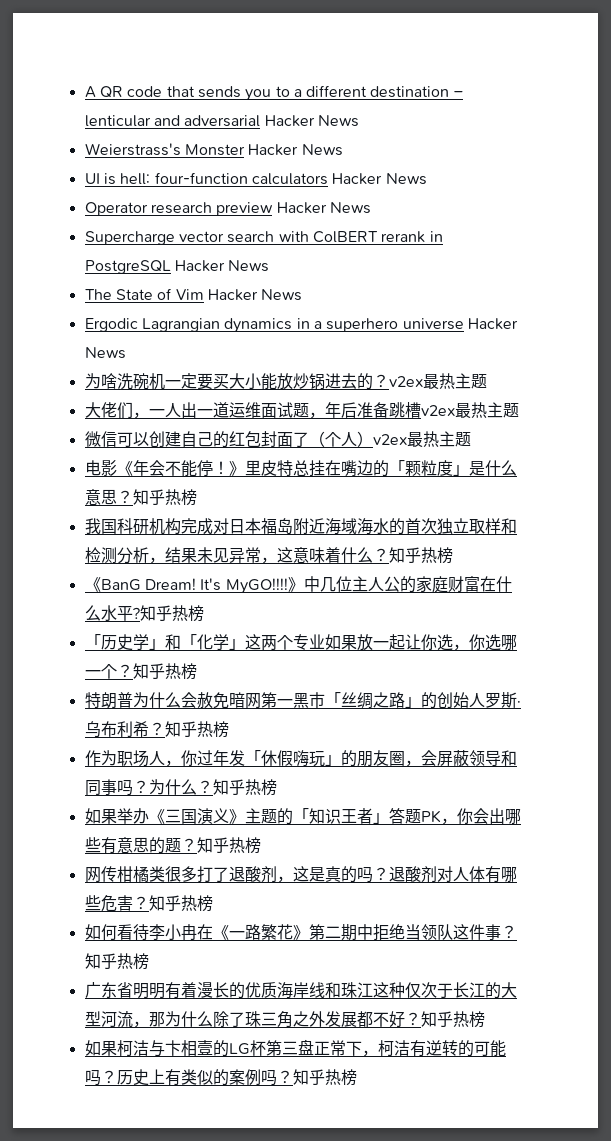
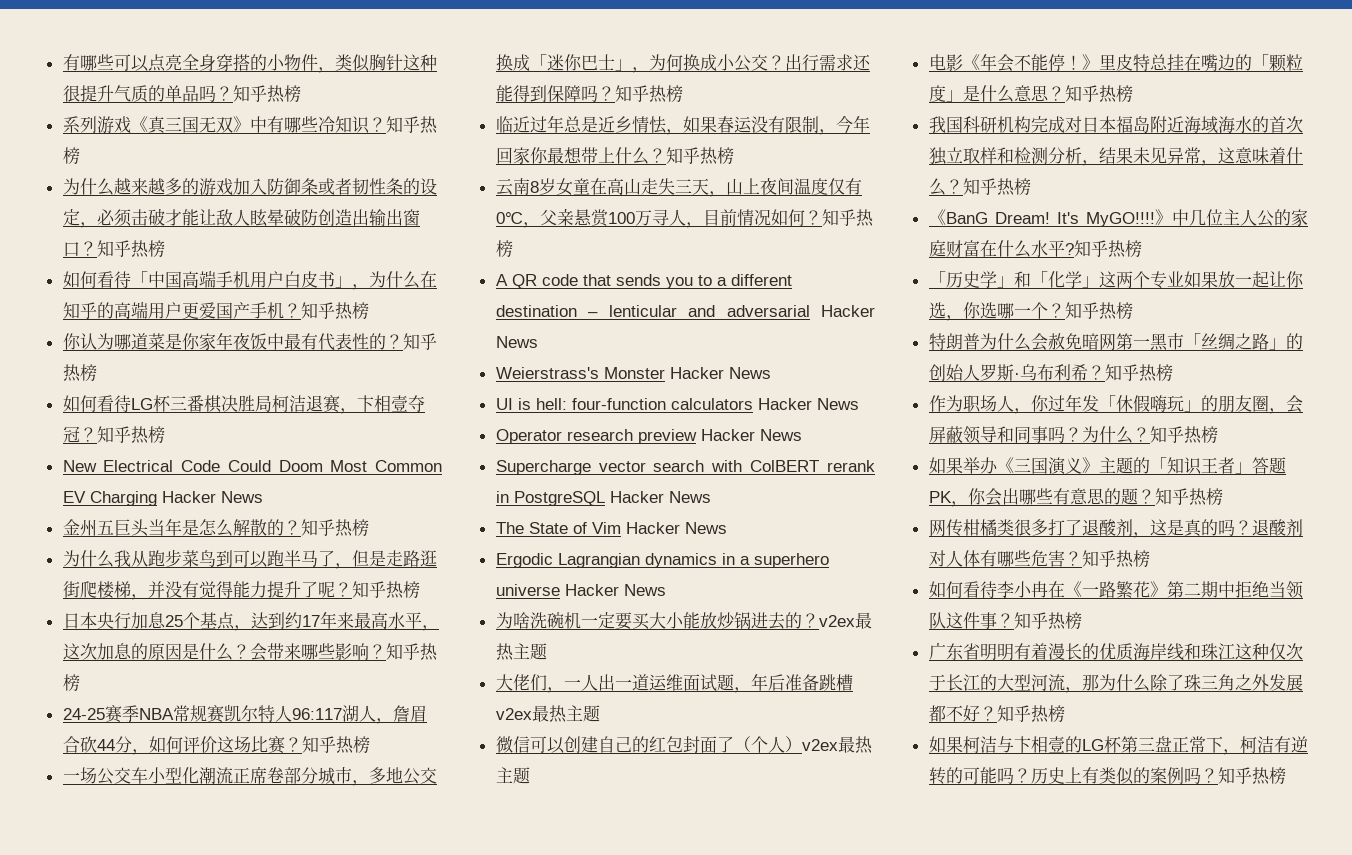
+ 有哪些可以点亮全身穿搭的小物件，类似胸针这种很提升气质的单品吗？知乎热榜
+ 系列游戏《真三国无双》中有哪些冷知识？知乎热榜
+ 为什么越来越多的游戏加入防御条或者韧性条的设定，必须击破才能让敌人眩晕破防创造出输出窗口？知乎热榜
+ 如何看待「中国高端手机用户白皮书」，为什么在知乎的高端用户更爱国产手机？知乎热榜
+ 你认为哪道菜是你家年夜饭中最有代表性的？知乎热榜
+ 如何看待LG杯三番棋决胜局柯洁退赛，卞相壹夺冠？知乎热榜
+ New Electrical Code Could Doom Most Common EV Charging Hacker News
+ 金州五巨头当年是怎么解散的？知乎热榜
+ 为什么我从跑步菜鸟到可以跑半马了，但是走路逛街爬楼梯，并没有觉得能力提升了呢？知乎热榜
+ 日本央行加息25个基点，达到约17年来最高水平，这次加息的原因是什么？会带来哪些影响？知乎热榜
+ 24-25赛季NBA常规赛凯尔特人96:117湖人，詹眉合砍44分，如何评价这场比赛？知乎热榜
+ 一场公交车小型化潮流正席卷部分城市，多地公交换成「迷你巴士」，为何换成小公交？出行需求还能得到保障吗？知乎热榜
+ 临近过年总是近乡情怯，如果春运没有限制，今年回家你最想带上什么？知乎热榜
+ 云南8岁女童在高山走失三天，山上夜间温度仅有0℃，父亲悬赏100万寻人，目前情况如何？知乎热榜

